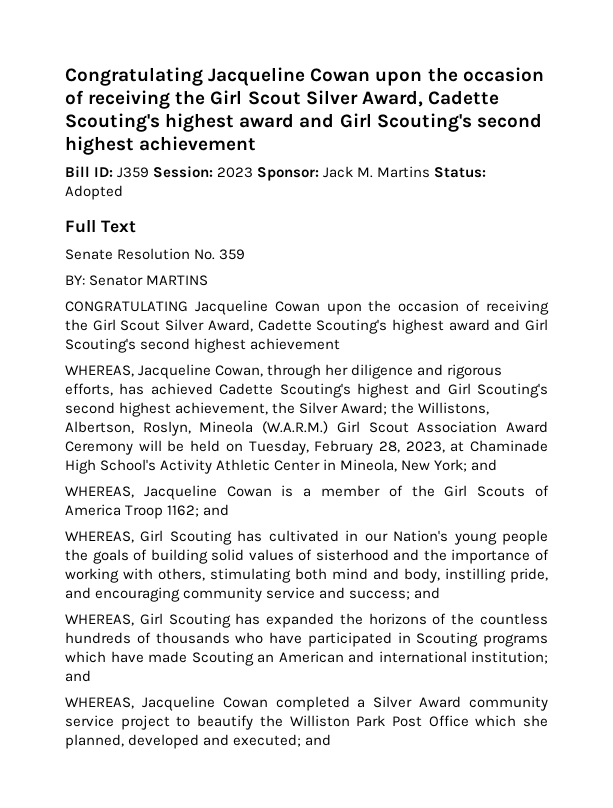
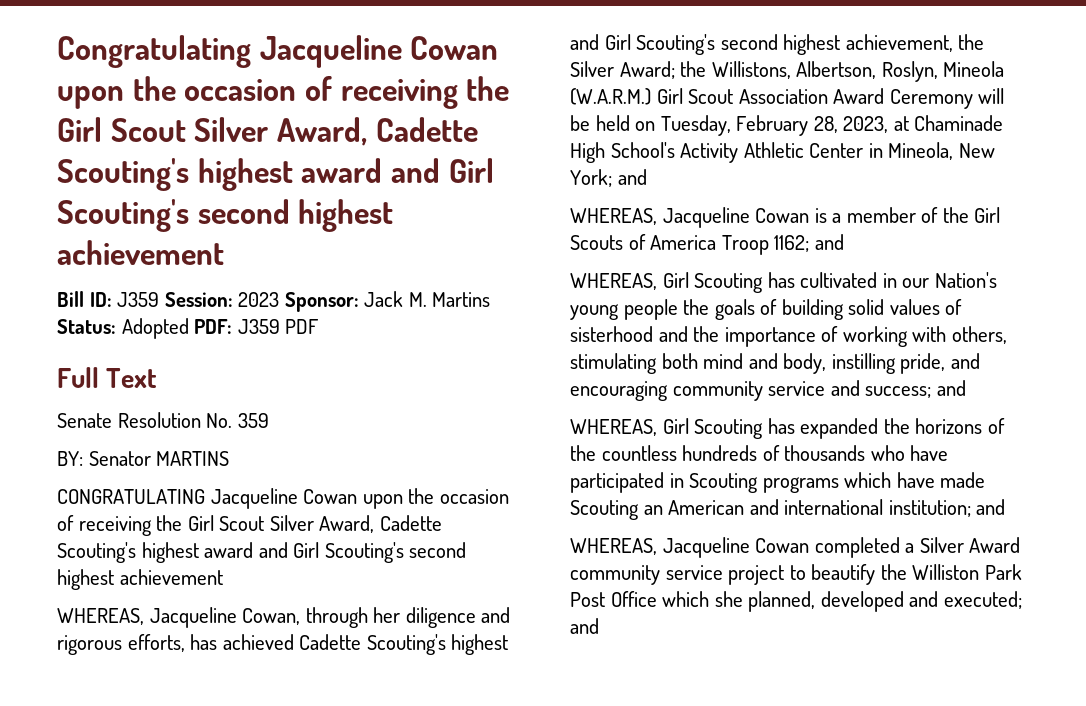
- Bill ID: J359 Session: 2023 Sponsor: Jack M. Martins Status: Adopted
+ Bill ID: J359 Session: 2023 Sponsor: Jack M. Martins Status: Adopted PDF: J359 PDF

